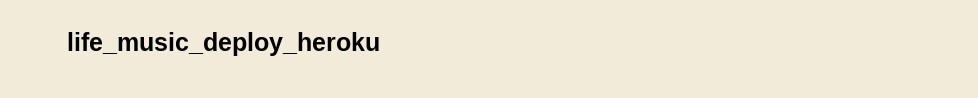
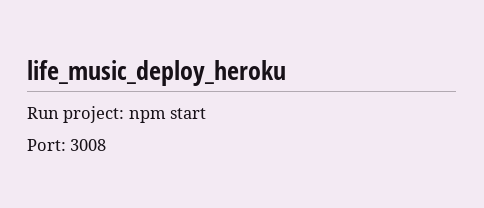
+ Run project: npm start
+ Port: 3008

